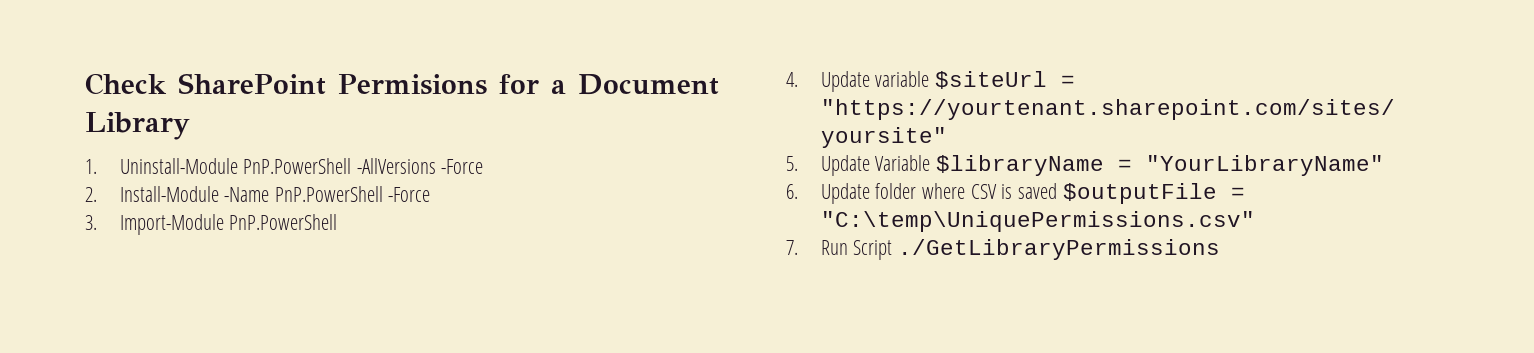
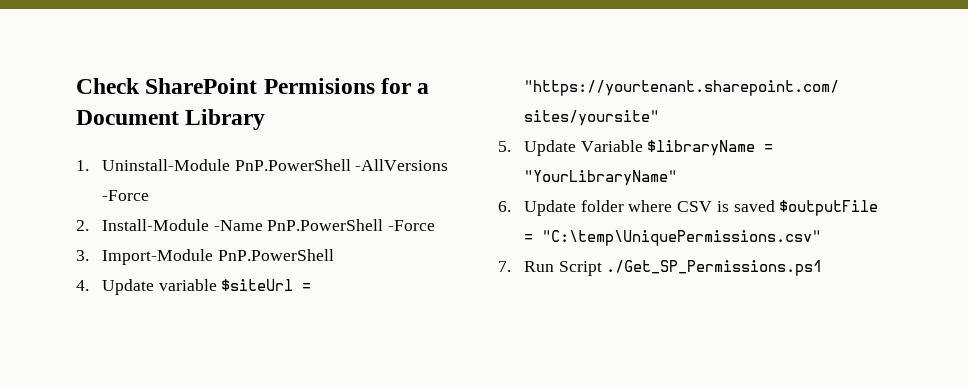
- 7. Run Script ./GetLibraryPermissions
+ 7. Run Script ./Get_SP_Permissions.ps1

